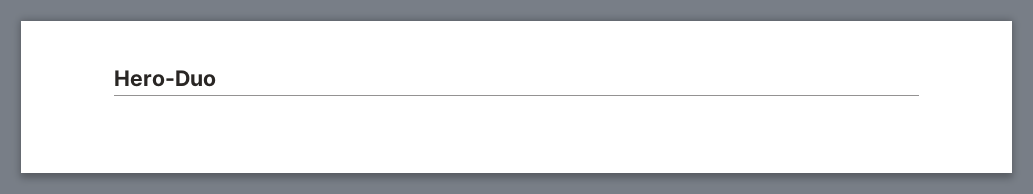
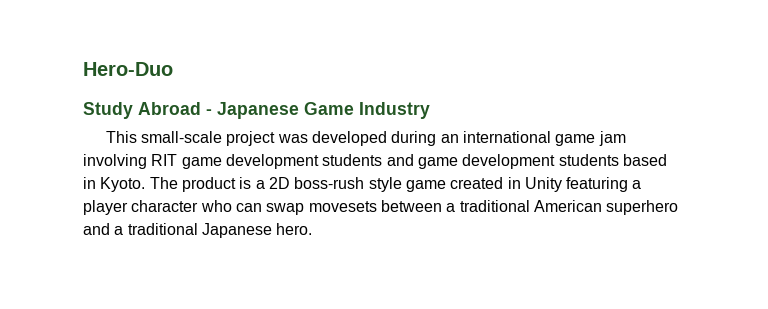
+ Study Abroad - Japanese Game Industry
+ This small-scale project was developed during an international game jam involving RIT game development students and game development students based in Kyoto. The product is a 2D boss-rush style game created in Unity featuring a player character who can swap movesets between a traditional American superhero and a traditional Japanese hero.

